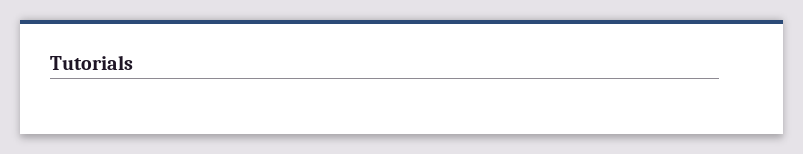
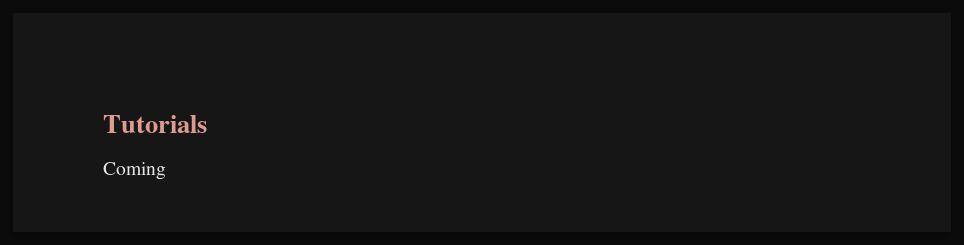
+ Coming

